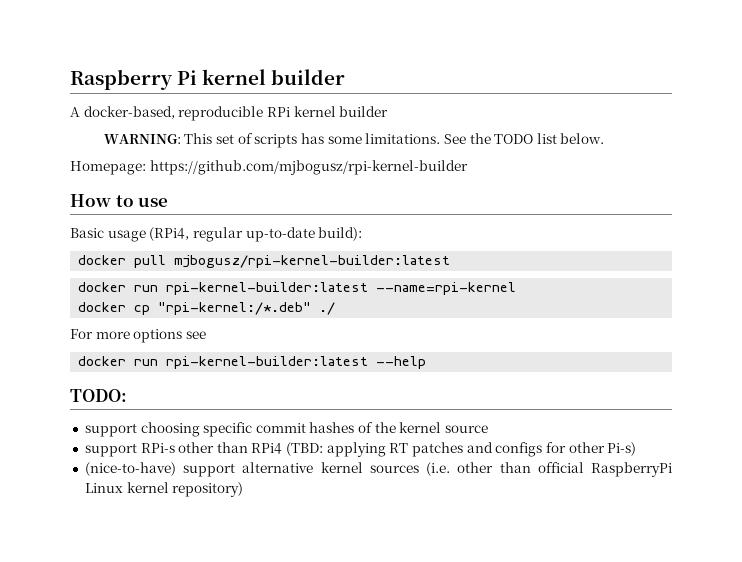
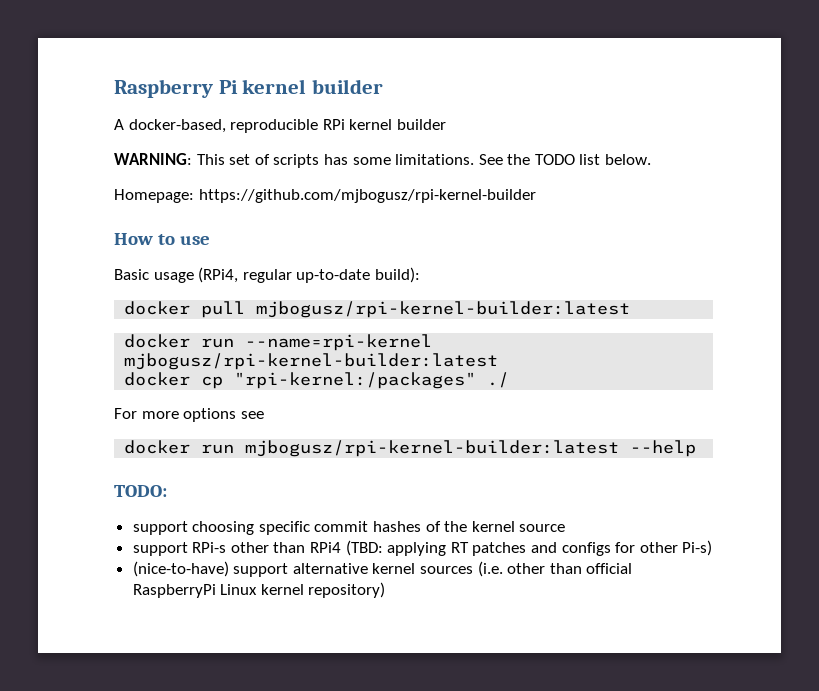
- docker run rpi-kernel-builder:latest --name=rpi-kernel
+ docker run --name=rpi-kernel mjbogusz/rpi-kernel-builder:latest
- docker cp "rpi-kernel:/*.deb" ./
+ docker cp "rpi-kernel:/packages" ./
- docker run rpi-kernel-builder:latest --help
+ docker run mjbogusz/rpi-kernel-builder:latest --help

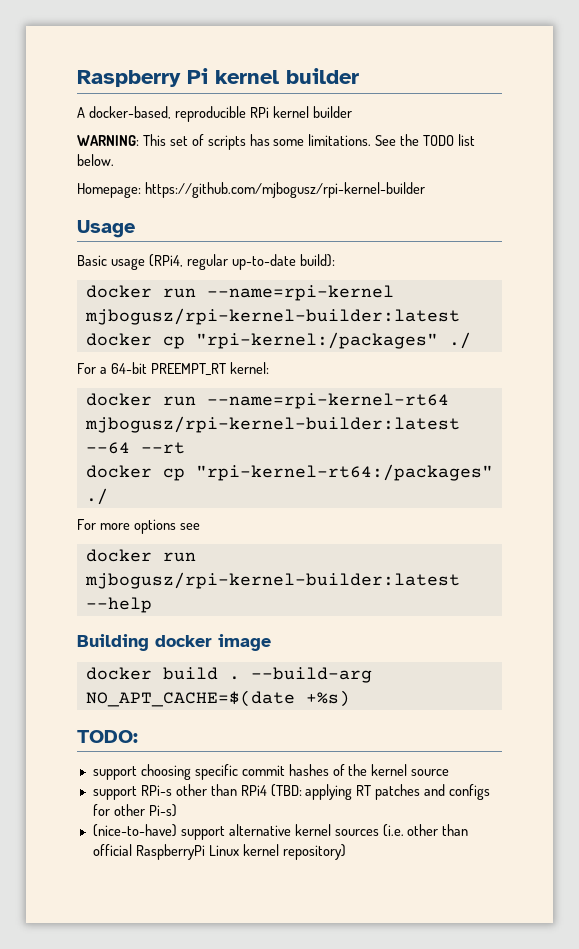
- How to use
+ Usage
- docker pull mjbogusz/rpi-kernel-builder:latest
+ For a 64-bit PREEMPT_RT kernel:
+ docker run --name=rpi-kernel-rt64 mjbogusz/rpi-kernel-builder:latest --64 --rt
+ docker cp "rpi-kernel-rt64:/packages" ./
+ Building docker image
+ docker build . --build-arg NO_APT_CACHE=$(date +%s)

